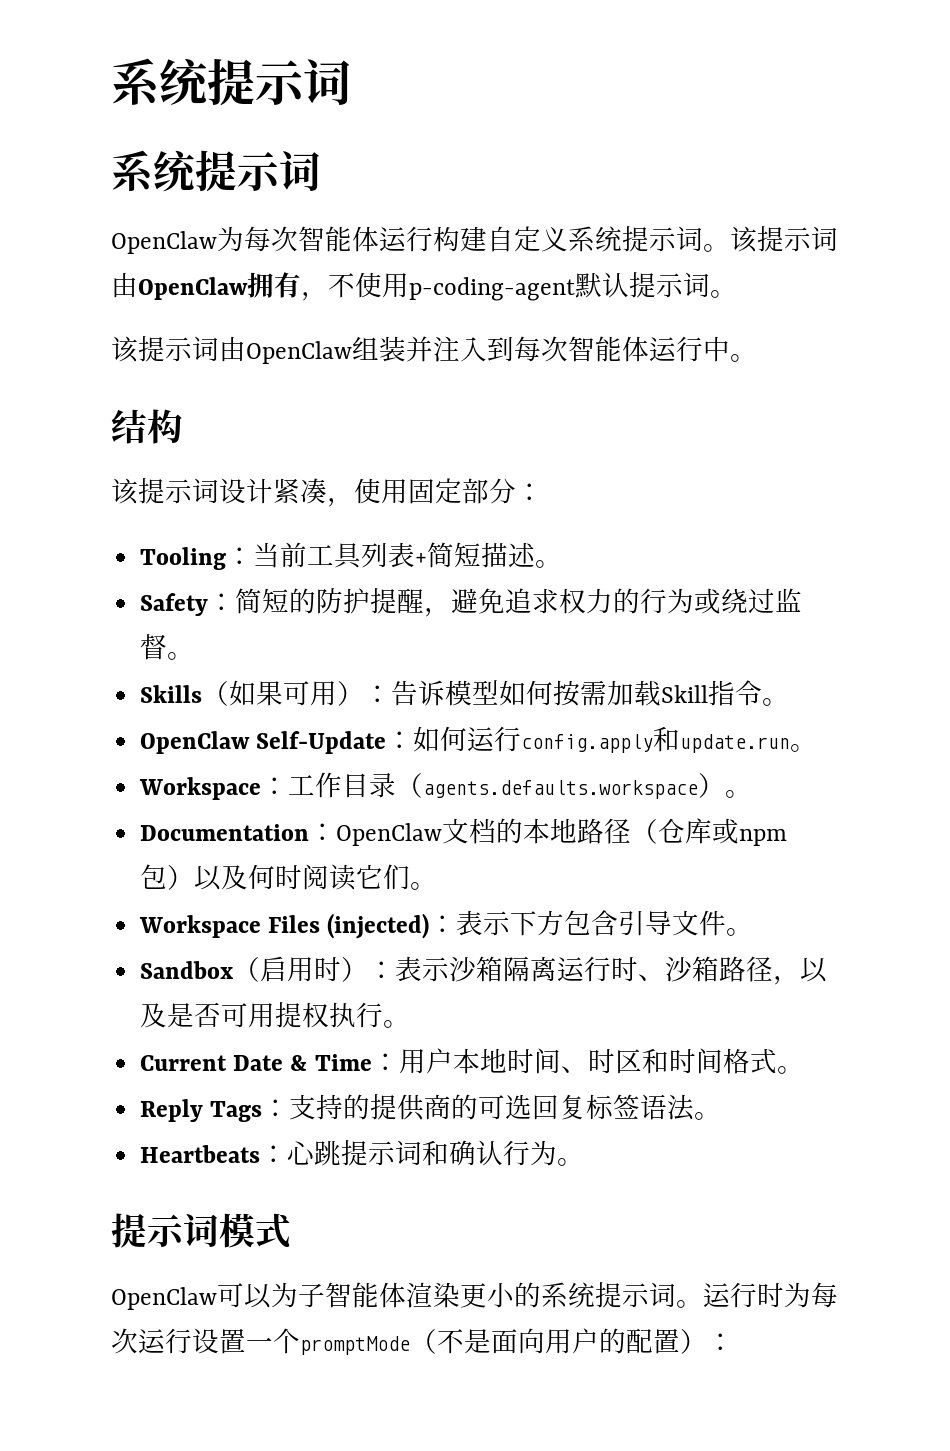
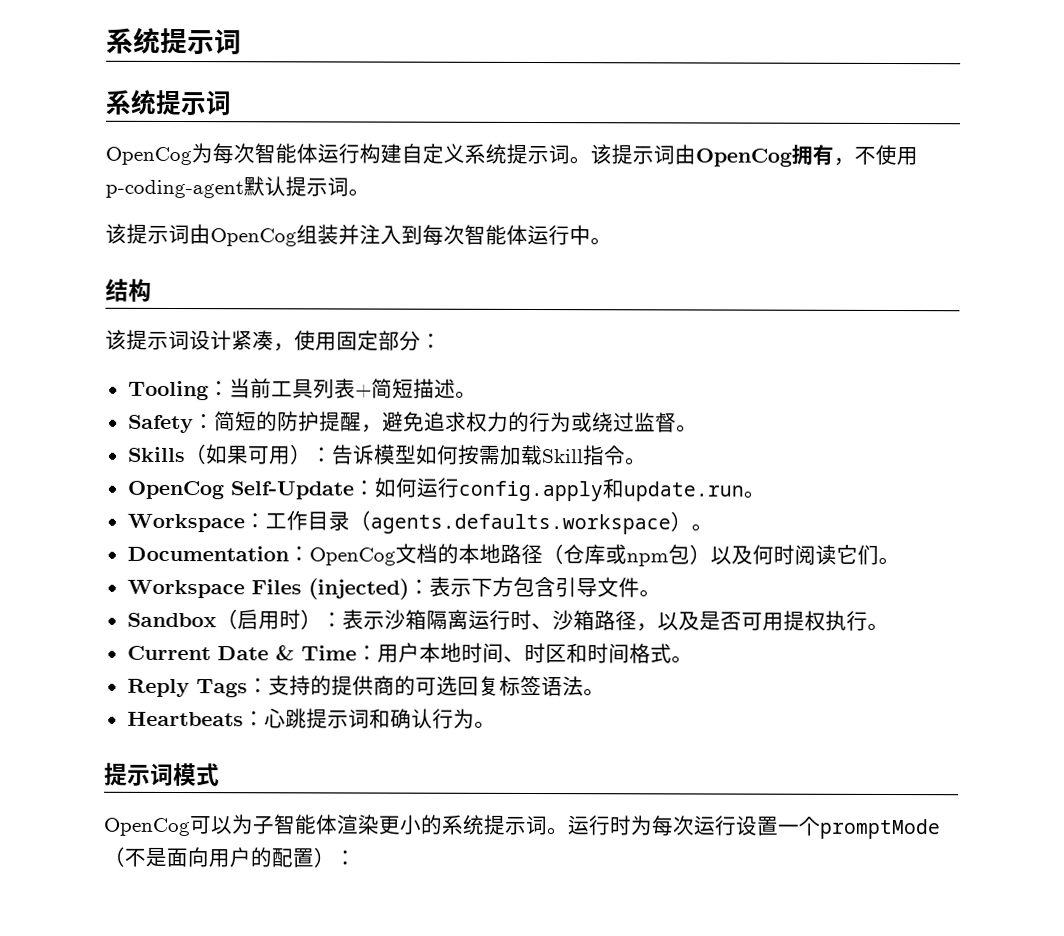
- OpenClaw为每次智能体运行构建自定义系统提示词。
+ OpenCog为每次智能体运行构建自定义系统提示词。
- 该提示词由OpenClaw拥有，不使用p-coding-agent默认提示词。
+ 该提示词由OpenCog拥有，不使用p-coding-agent默认提示词。
- 该提示词由OpenClaw组装并注入到每次智能体运行中。
+ 该提示词由OpenCog组装并注入到每次智能体运行中。
- OpenClaw Self-Update：如何运行config.apply和update.run。
+ OpenCog Self-Update：如何运行config.apply和update.run。
- Documentation：OpenClaw文档的本地路径（仓库或npm包）以及何时阅读它们。
+ Documentation：OpenCog文档的本地路径（仓库或npm包）以及何时阅读它们。
- OpenClaw可以为子智能体渲染更小的系统提示词。
+ OpenCog可以为子智能体渲染更小的系统提示词。

